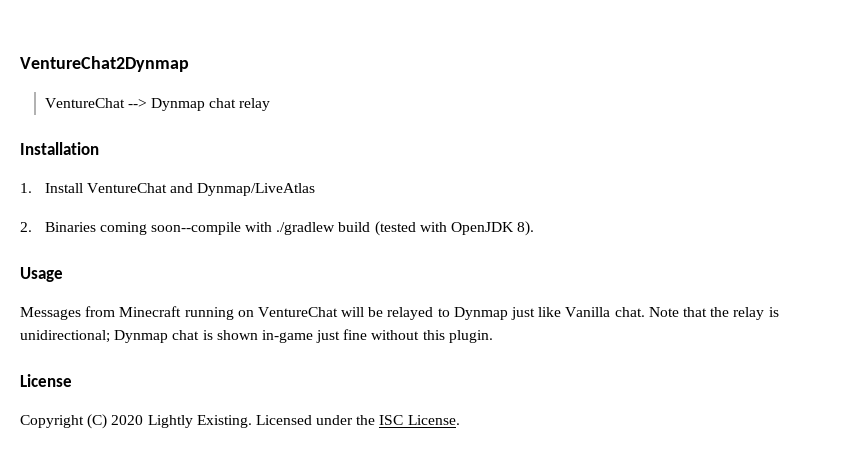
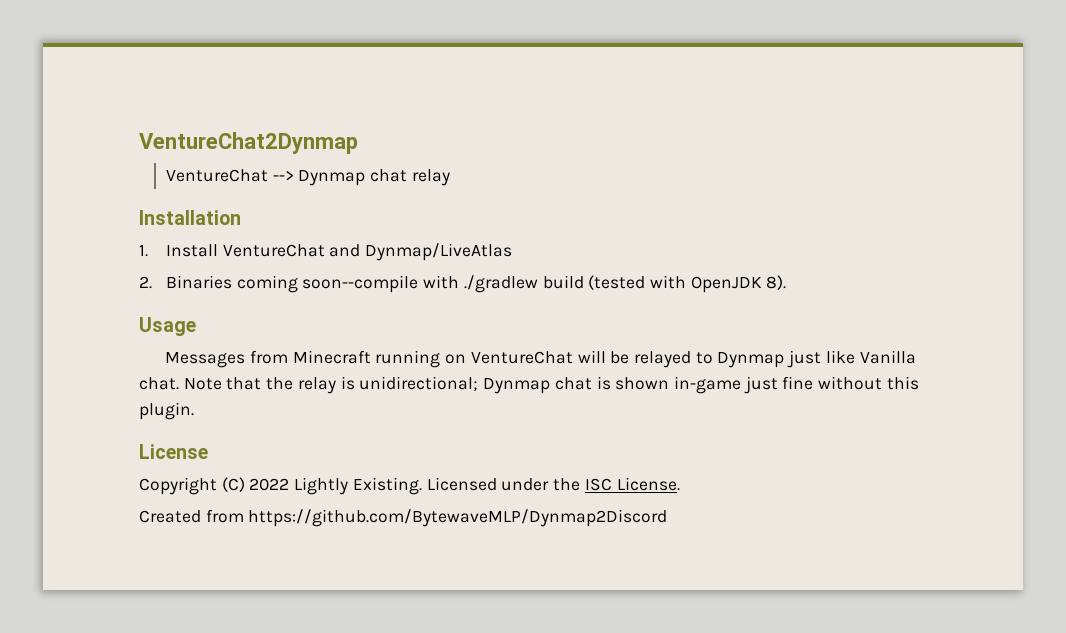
- Copyright (C) 2020 Lightly Existing.
+ Copyright (C) 2022 Lightly Existing.
+ Created from https://github.com/BytewaveMLP/Dynmap2Discord

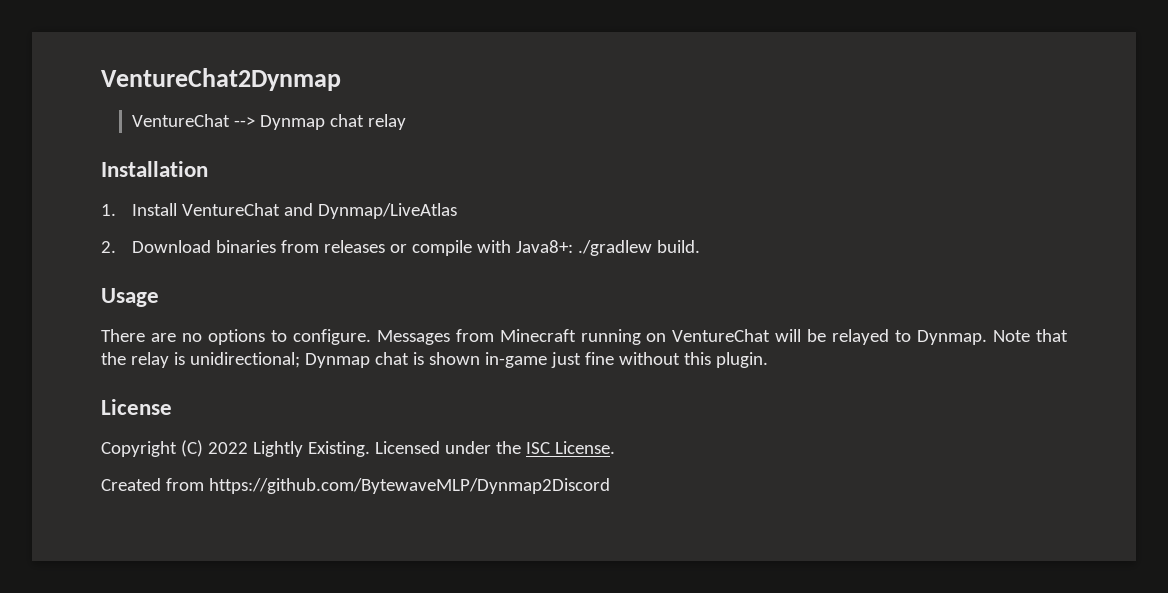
- 2. Binaries coming soon--compile with ./gradlew build (tested with OpenJDK 8).
+ 2. Download binaries from releases or compile with Java8+: ./gradlew build.
  Usage
- Messages from Minecraft running on VentureChat will be relayed to Dynmap just like Vanilla chat.
+ There are no options to configure. Messages from Minecraft running on VentureChat will be relayed to Dynmap.

